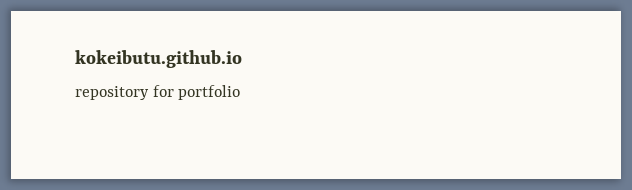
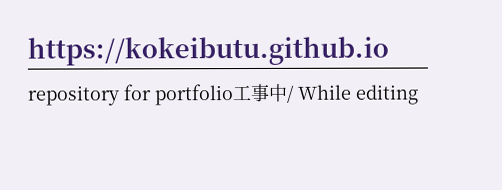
- kokeibutu.github.io
+ https://kokeibutu.github.io
- repository for portfolio
+ repository for portfolio工事中/ While editing

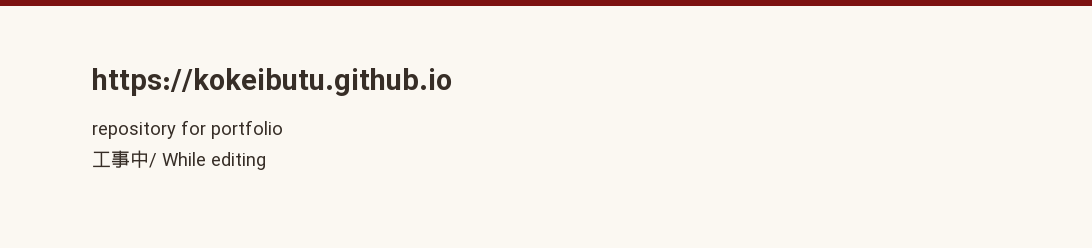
- repository for portfolio工事中/ While editing
+ repository for portfolio
+ 工事中/ While editing

